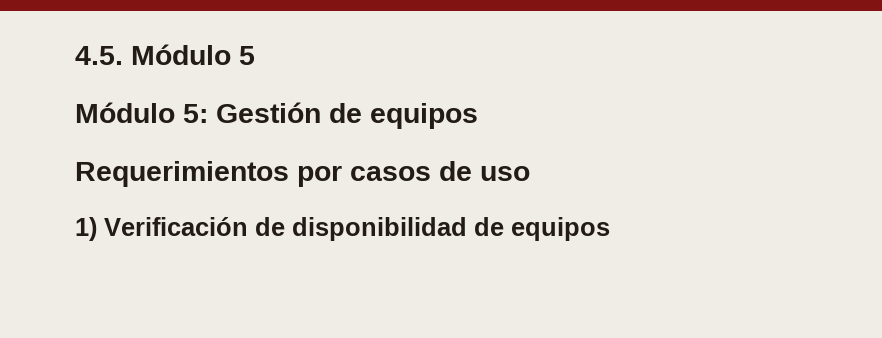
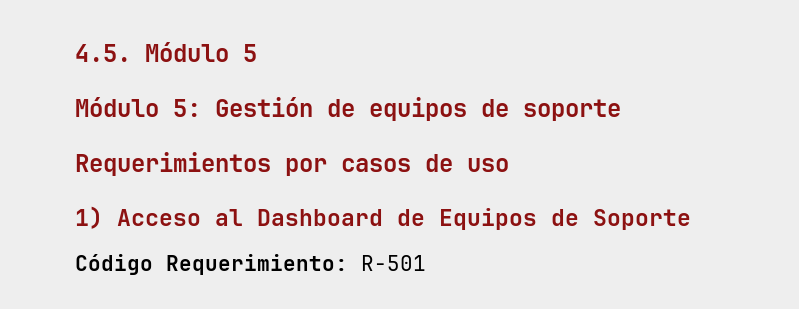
- Módulo 5: Gestión de equipos
+ Módulo 5: Gestión de equipos de soporte
- 1) Verificación de disponibilidad de equipos
+ 1) Acceso al Dashboard de Equipos de Soporte
+ Código Requerimiento: R-501

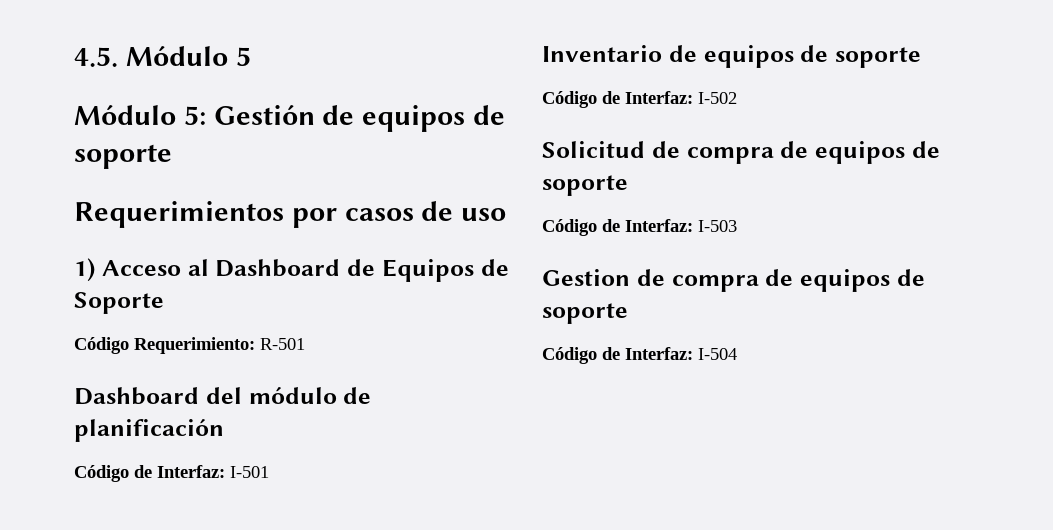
+ Dashboard del módulo de planificación
+ Código de Interfaz: I-501
+ Inventario de equipos de soporte
+ Código de Interfaz: I-502
+ Solicitud de compra de equipos de soporte
+ Código de Interfaz: I-503
+ Gestion de compra de equipos de soporte
+ Código de Interfaz: I-504

